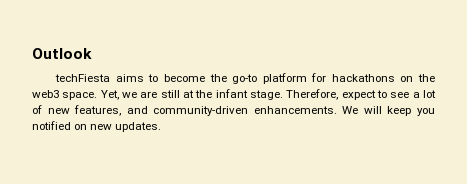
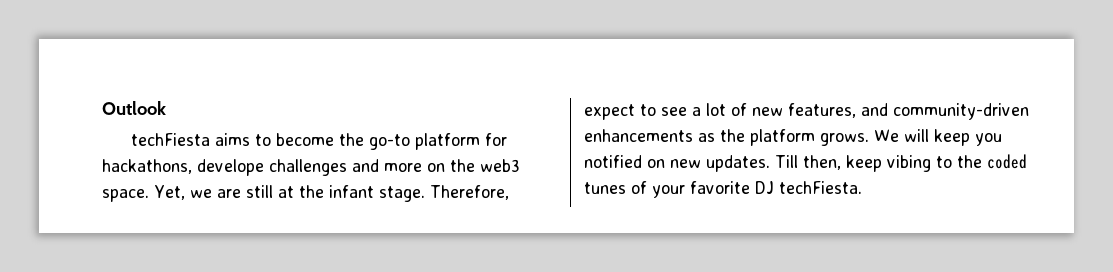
- techFiesta aims to become the go-to platform for hackathons on the web3 space.
+ techFiesta aims to become the go-to platform for hackathons, develope challenges and more on the web3 space.
- Therefore, expect to see a lot of new features, and community-driven enhancements.
+ Therefore, expect to see a lot of new features, and community-driven enhancements as the platform grows.
+ Till then, keep vibing to the coded tunes of your favorite DJ techFiesta.

